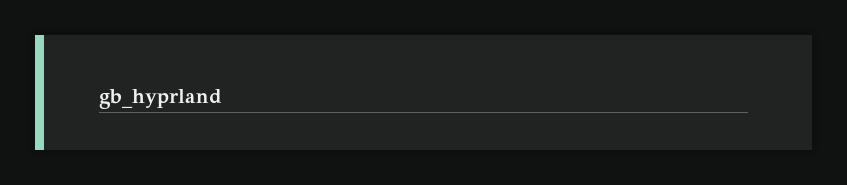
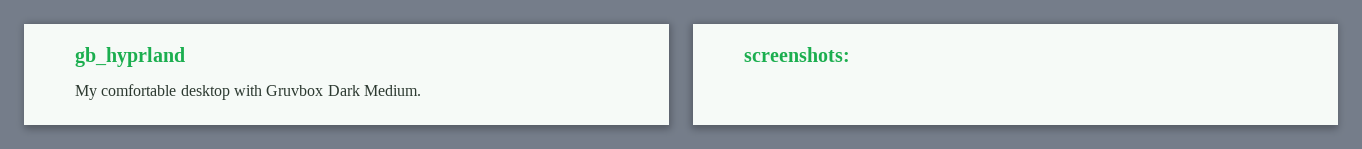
+ My comfortable desktop with Gruvbox Dark Medium.
+ screenshots:

